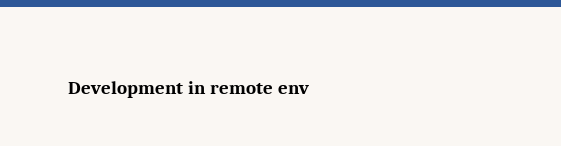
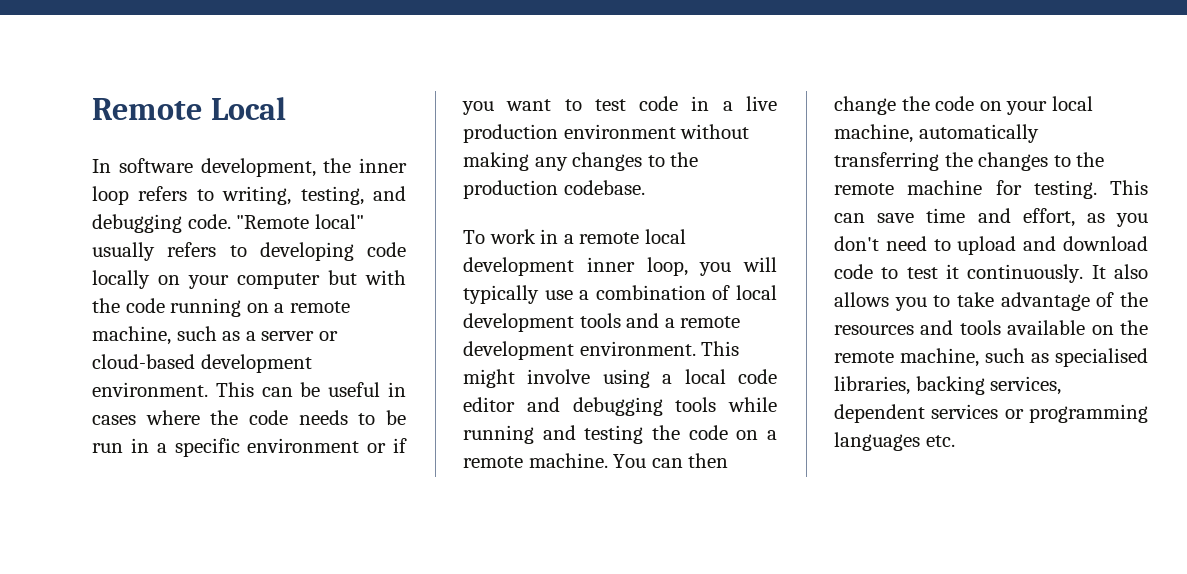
- Development in remote env
+ Remote Local
+ In software development, the inner loop refers to writing, testing, and debugging code. "Remote local" usually refers to developing code locally on your computer but with the code running on a remote machine, such as a server or cloud-based development environment. This can be useful in cases where the code needs to be run in a specific environment or if you want to test code in a live production environment without making any changes to the production codebase.
+ To work in a remote local development inner loop, you will typically use a combination of local development tools and a remote development environment. This might involve using a local code editor and debugging tools while running and testing the code on a remote machine. You can then change the code on your local machine, automatically transferring the changes to the remote machine for testing. This can save time and effort, as you don't need to upload and download code to test it continuously. It also allows you to take advantage of the resources and tools available on the remote machine, such as specialised libraries, backing services, dependent services or programming languages etc.

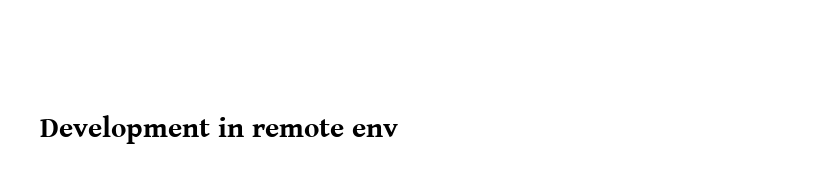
- Remote Local
- In software development, the inner loop refers to writing, testing, and debugging code. "Remote local" usually refers to developing code locally on your computer but with the code running on a remote machine, such as a server or cloud-based development environment. This can be useful in cases where the code needs to be run in a specific environment or if you want to test code in a live production environment without making any changes to the production codebase.
- To work in a remote local development inner loop, you will typically use a combination of local development tools and a remote development environment. This might involve using a local code editor and debugging tools while running and testing the code on a remote machine. You can then change the code on your local machine, automatically transferring the changes to the remote machine for testing. This can save time and effort, as you don't need to upload and download code to test it continuously. It also allows you to take advantage of the resources and tools available on the remote machine, such as specialised libraries, backing services, dependent services or programming languages etc.
+ Development in remote env

